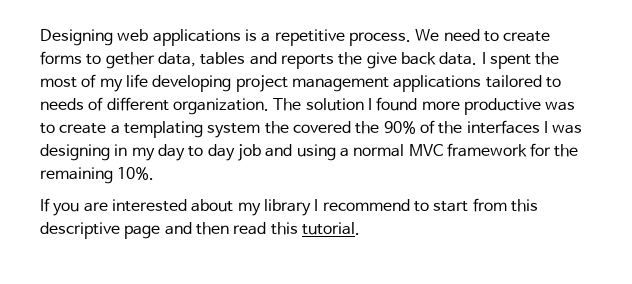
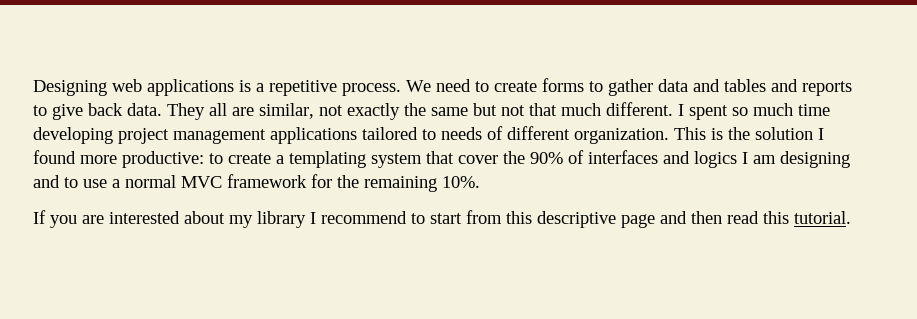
- We need to create forms to gether data, tables and reports the give back data.
+ We need to create forms to gather data and tables and reports to give back data.
- I spent the most of my life developing project management applications tailored to needs of different organization.
+ They all are similar, not exactly the same but not that much different. I spent so much time developing project management applications tailored to needs of different organization.
- The solution I found more productive was to create a templating system the covered the 90% of the interfaces I was designing in my day to day job and using a normal MVC framework for the remaining 10%.
+ This is the solution I found more productive: to create a templating system that cover the 90% of interfaces and logics I am designing and to use a normal MVC framework for the remaining 10%.

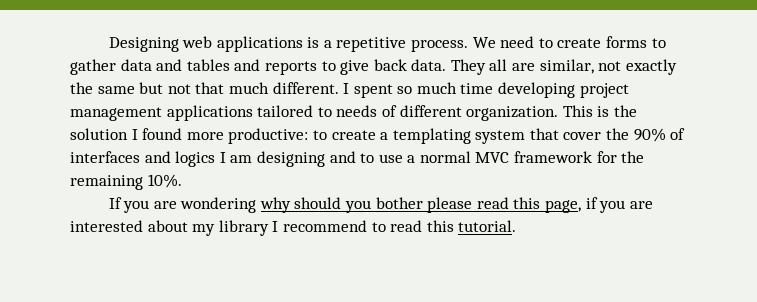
- If you are interested about my library I recommend to start from this descriptive page and then read this tutorial.
+ If you are wondering why should you bother please read this page, if you are interested about my library I recommend to read this tutorial.

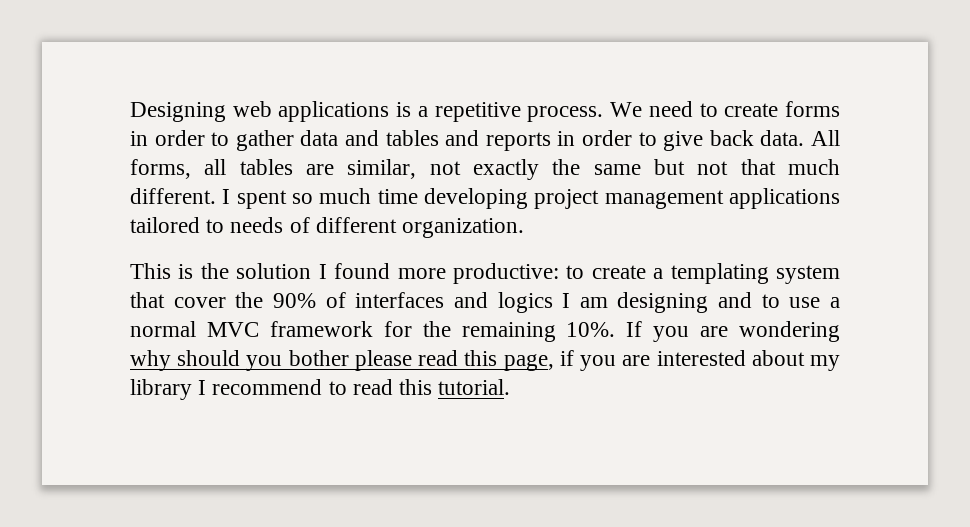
- We need to create forms to gather data and tables and reports to give back data.
+ We need to create forms in order to gather data and tables and reports in order to give back data.
- They all are similar, not exactly the same but not that much different.
+ All forms, all tables are similar, not exactly the same but not that much different.
- I spent so much time developing project management applications tailored to needs of different organization. This is the solution I found more productive:
+ I spent so much time developing project management applications tailored to needs of different organization.
+ This is the solution I found more productive:
- to create a templating system that cover the 90% of interfaces and logics I am designing and to use a normal MVC framework for the remaining 10%.
- If you are wondering why should you bother please read this page, if you are interested about my library I recommend to read this tutorial.
+ to create a templating system that cover the 90% of interfaces and logics I am designing and to use a normal MVC framework for the remaining 10%. If you are wondering why should you bother please read this page, if you are interested about my library I recommend to read this tutorial.

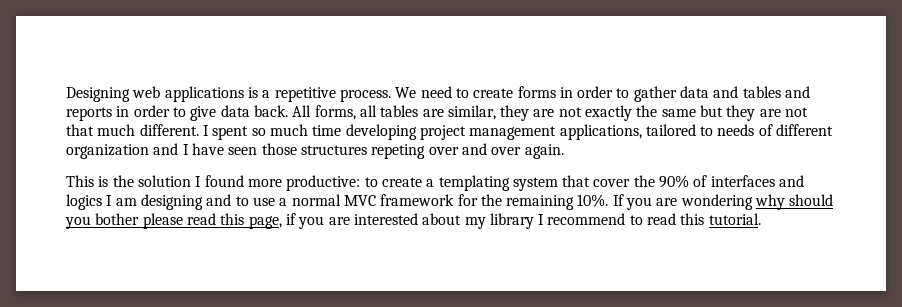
- We need to create forms in order to gather data and tables and reports in order to give back data.
+ We need to create forms in order to gather data and tables and reports in order to give data back.
- All forms, all tables are similar, not exactly the same but not that much different.
+ All forms, all tables are similar, they are not exactly the same but they are not that much different.
- I spent so much time developing project management applications tailored to needs of different organization.
+ I spent so much time developing project management applications, tailored to needs of different organization and I have seen those structures repeting over and over again.

